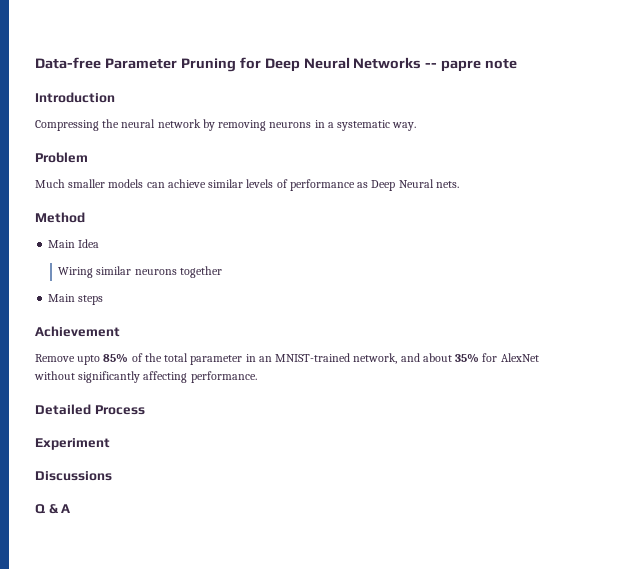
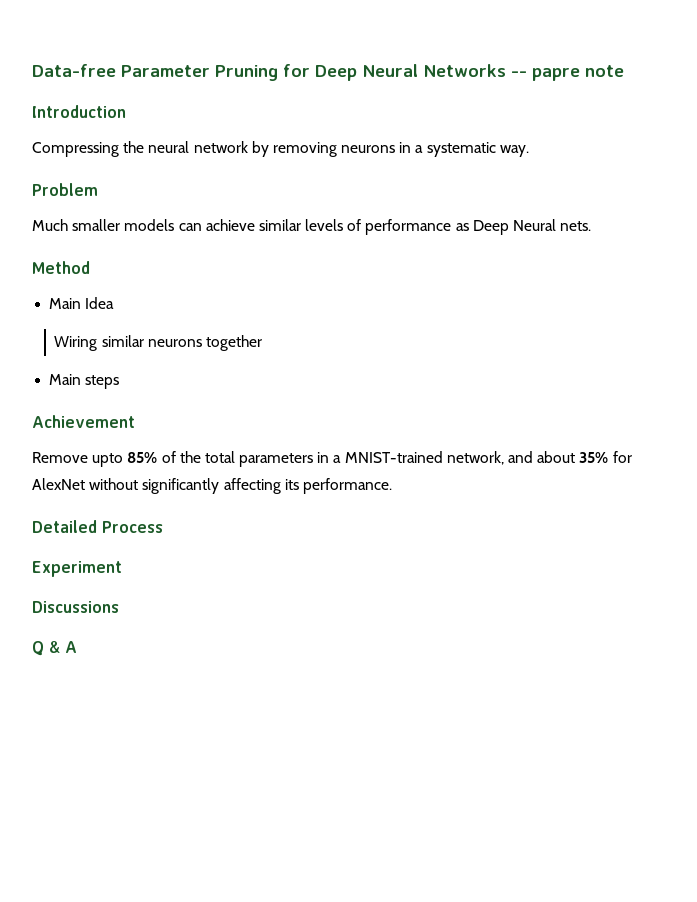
- Remove upto 85% of the total parameter in an MNIST-trained network, and about 35% for AlexNet without significantly affecting performance.
+ Remove upto 85% of the total parameters in a MNIST-trained network, and about 35% for AlexNet without significantly affecting its performance.

